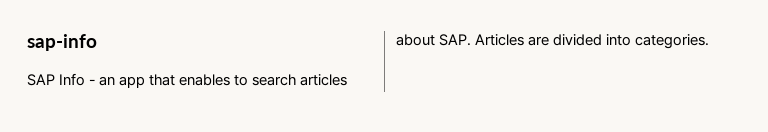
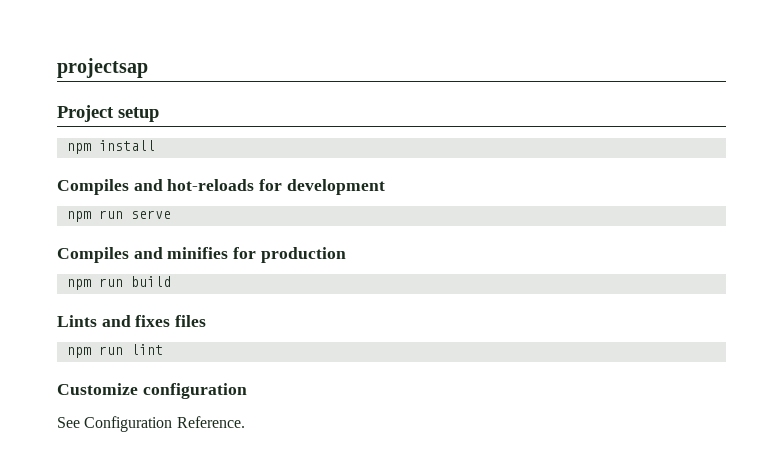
- sap-info
- SAP Info - an app that enables to search articles about SAP. Articles are divided into categories.
+ projectsap
+ Project setup
+ npm install
+ Compiles and hot-reloads for development
+ npm run serve
+ Compiles and minifies for production
+ npm run build
+ Lints and fixes files
+ npm run lint
+ Customize configuration
+ See Configuration Reference.

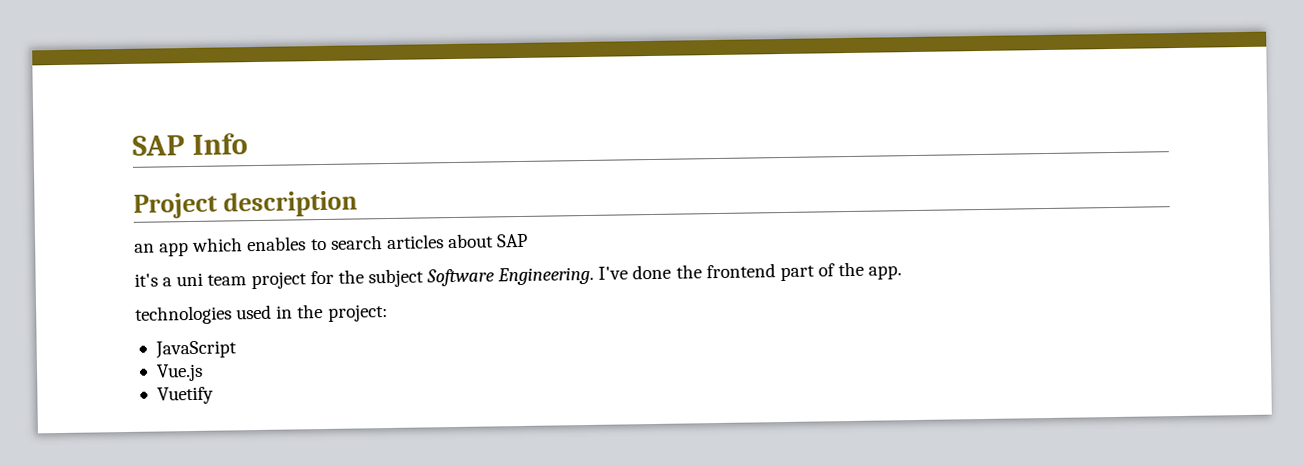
- projectsap
+ SAP Info
- Project setup
- npm install
- Compiles and hot-reloads for development
- npm run serve
- Compiles and minifies for production
- npm run build
- Lints and fixes files
- npm run lint
- Customize configuration
- See Configuration Reference.
+ Project description
+ an app which enables to search articles about SAP
+ it's a uni team project for the subject Software Engineering. I've done the frontend part of the app.
+ technologies used in the project:
+ JavaScript
+ Vue.js
+ Vuetify

